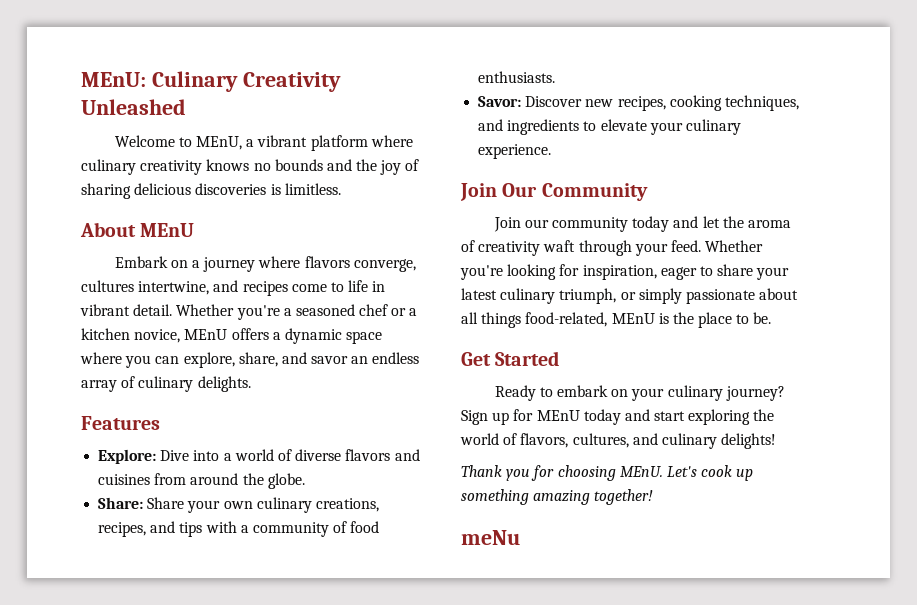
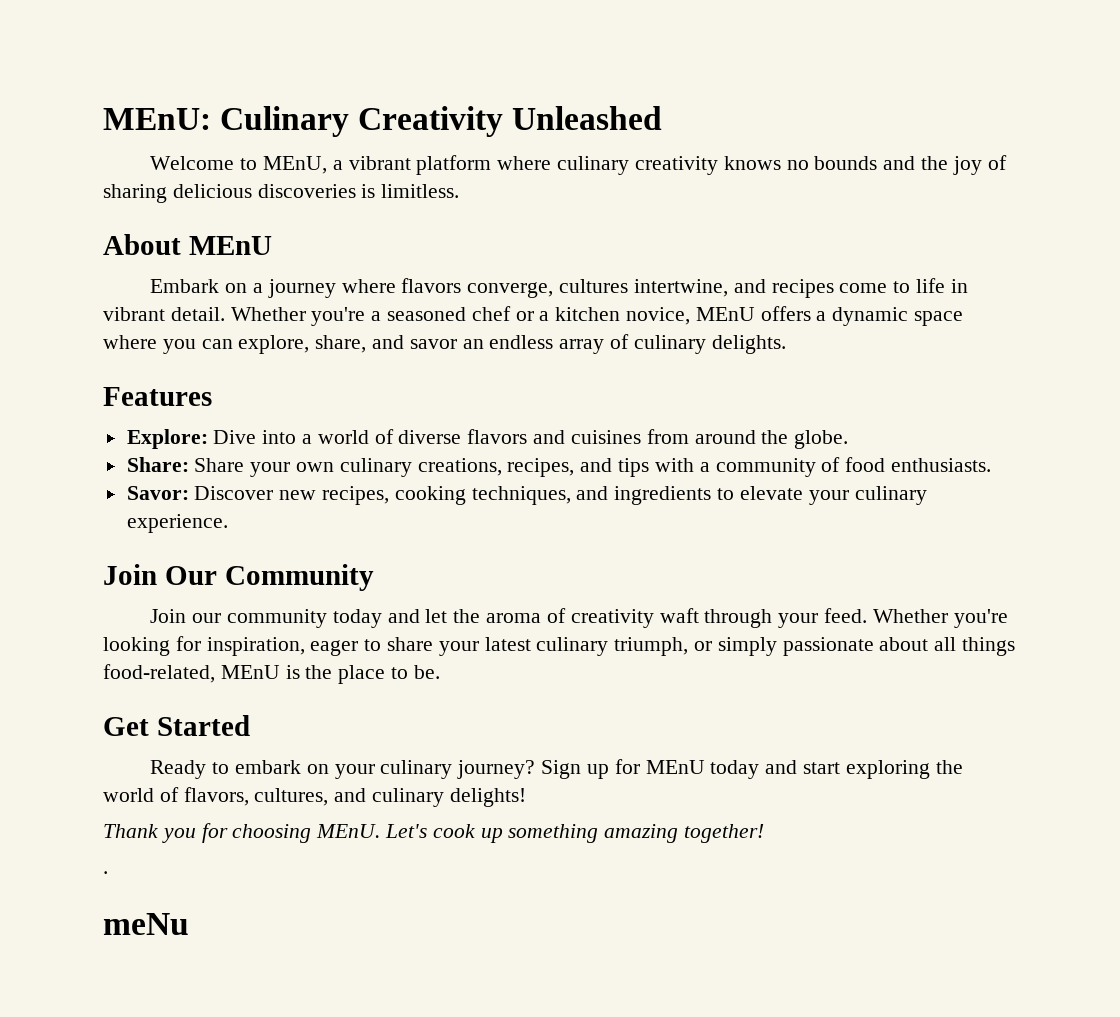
+ .

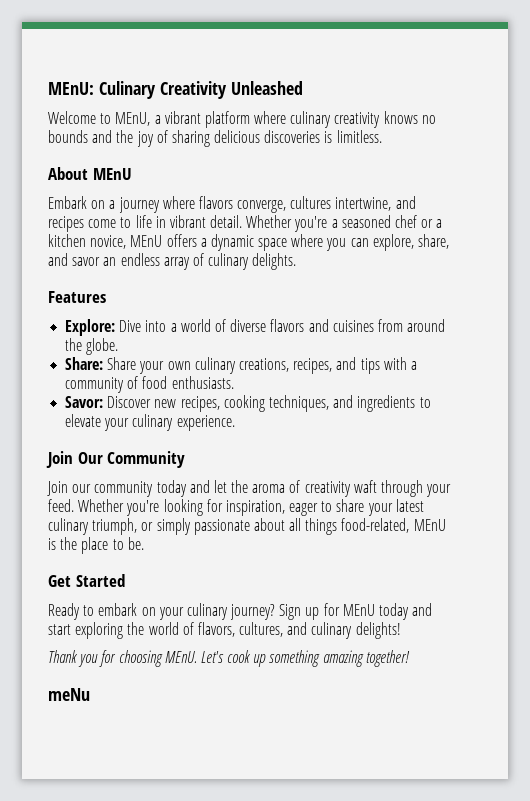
- .

